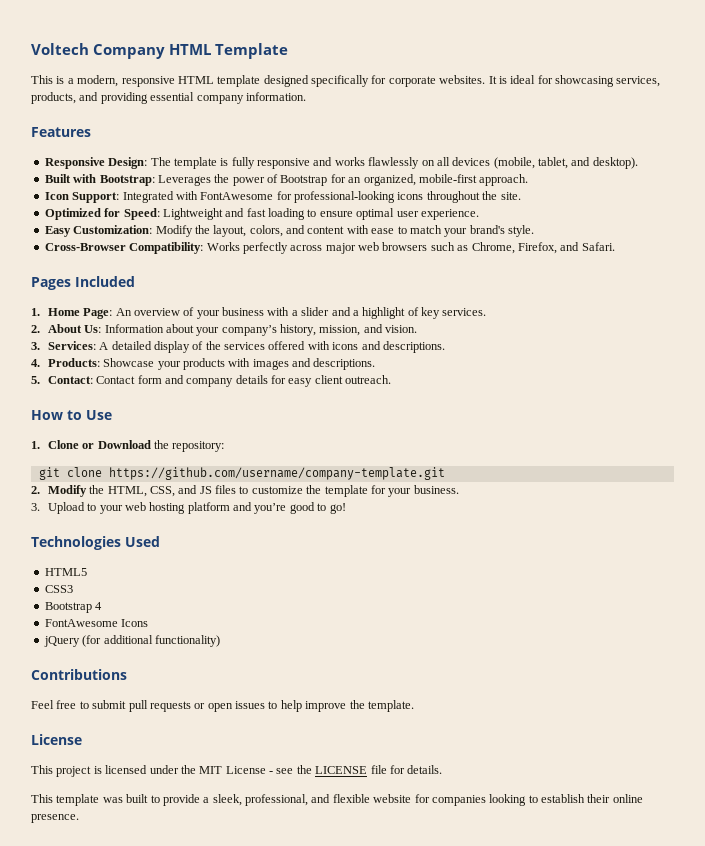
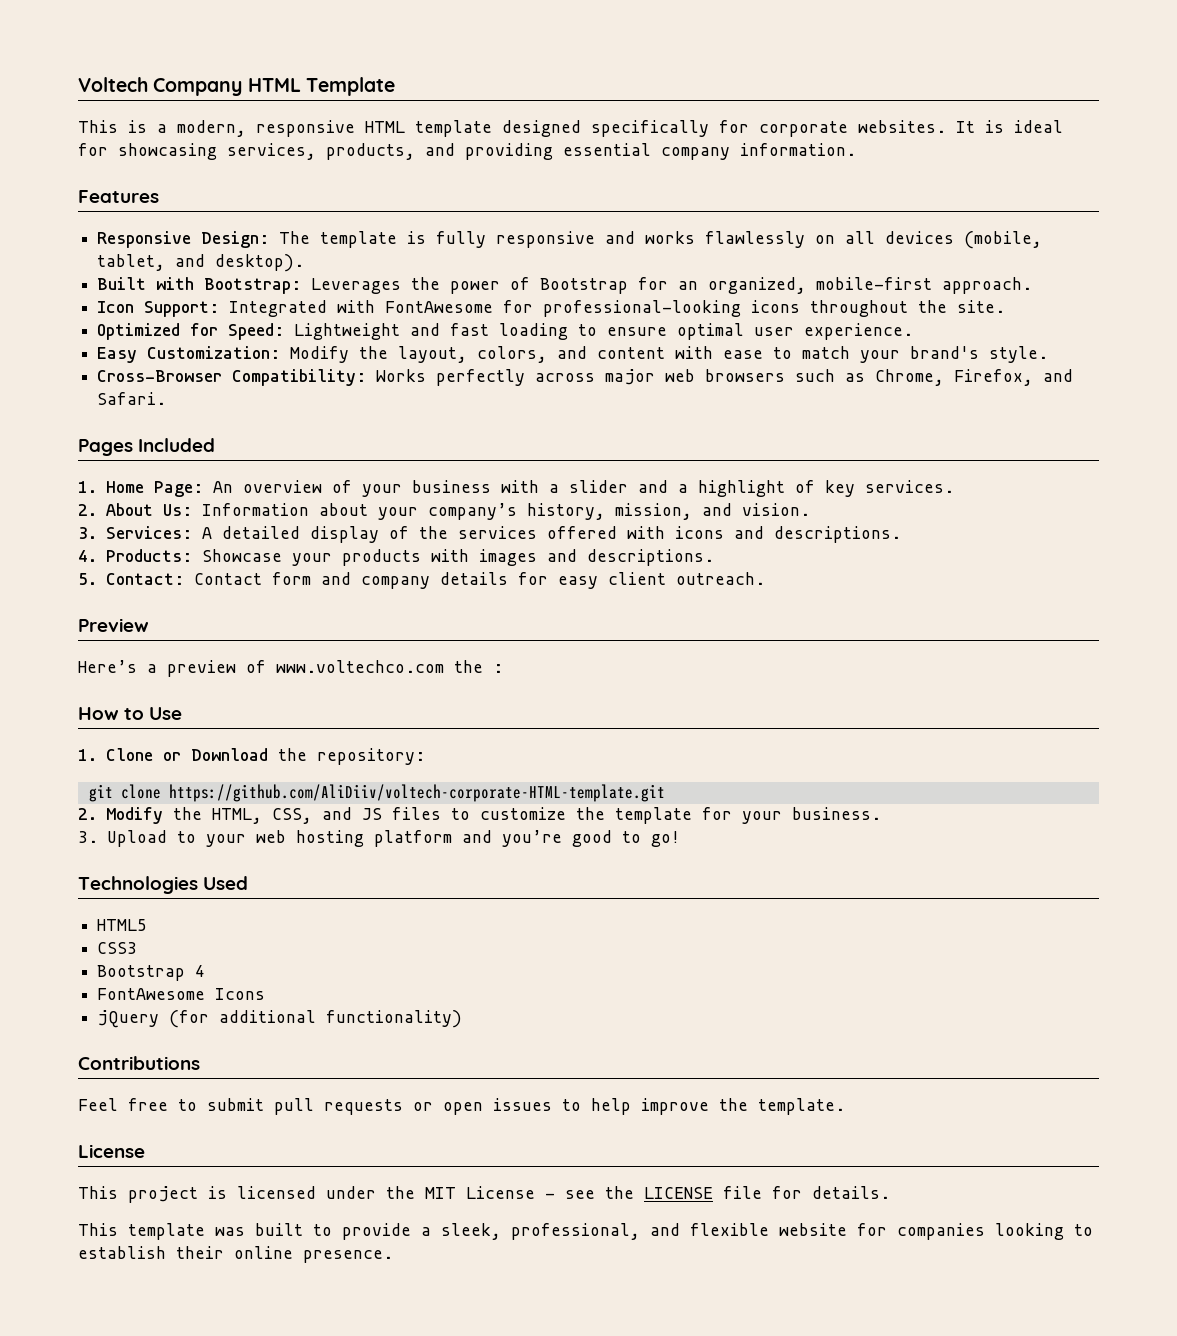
+ Preview
+ Here’s a preview of www.voltechco.com the :
- git clone https://github.com/username/company-template.git
+ git clone https://github.com/AliDiiv/voltech-corporate-HTML-template.git

